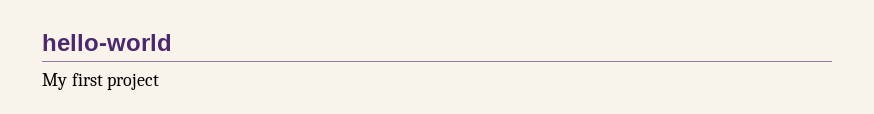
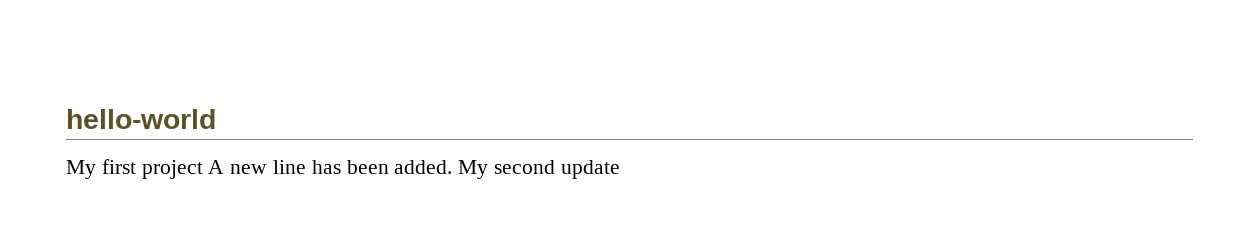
- My first project
+ My first project A new line has been added. My second update

